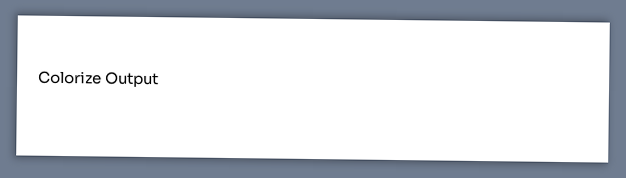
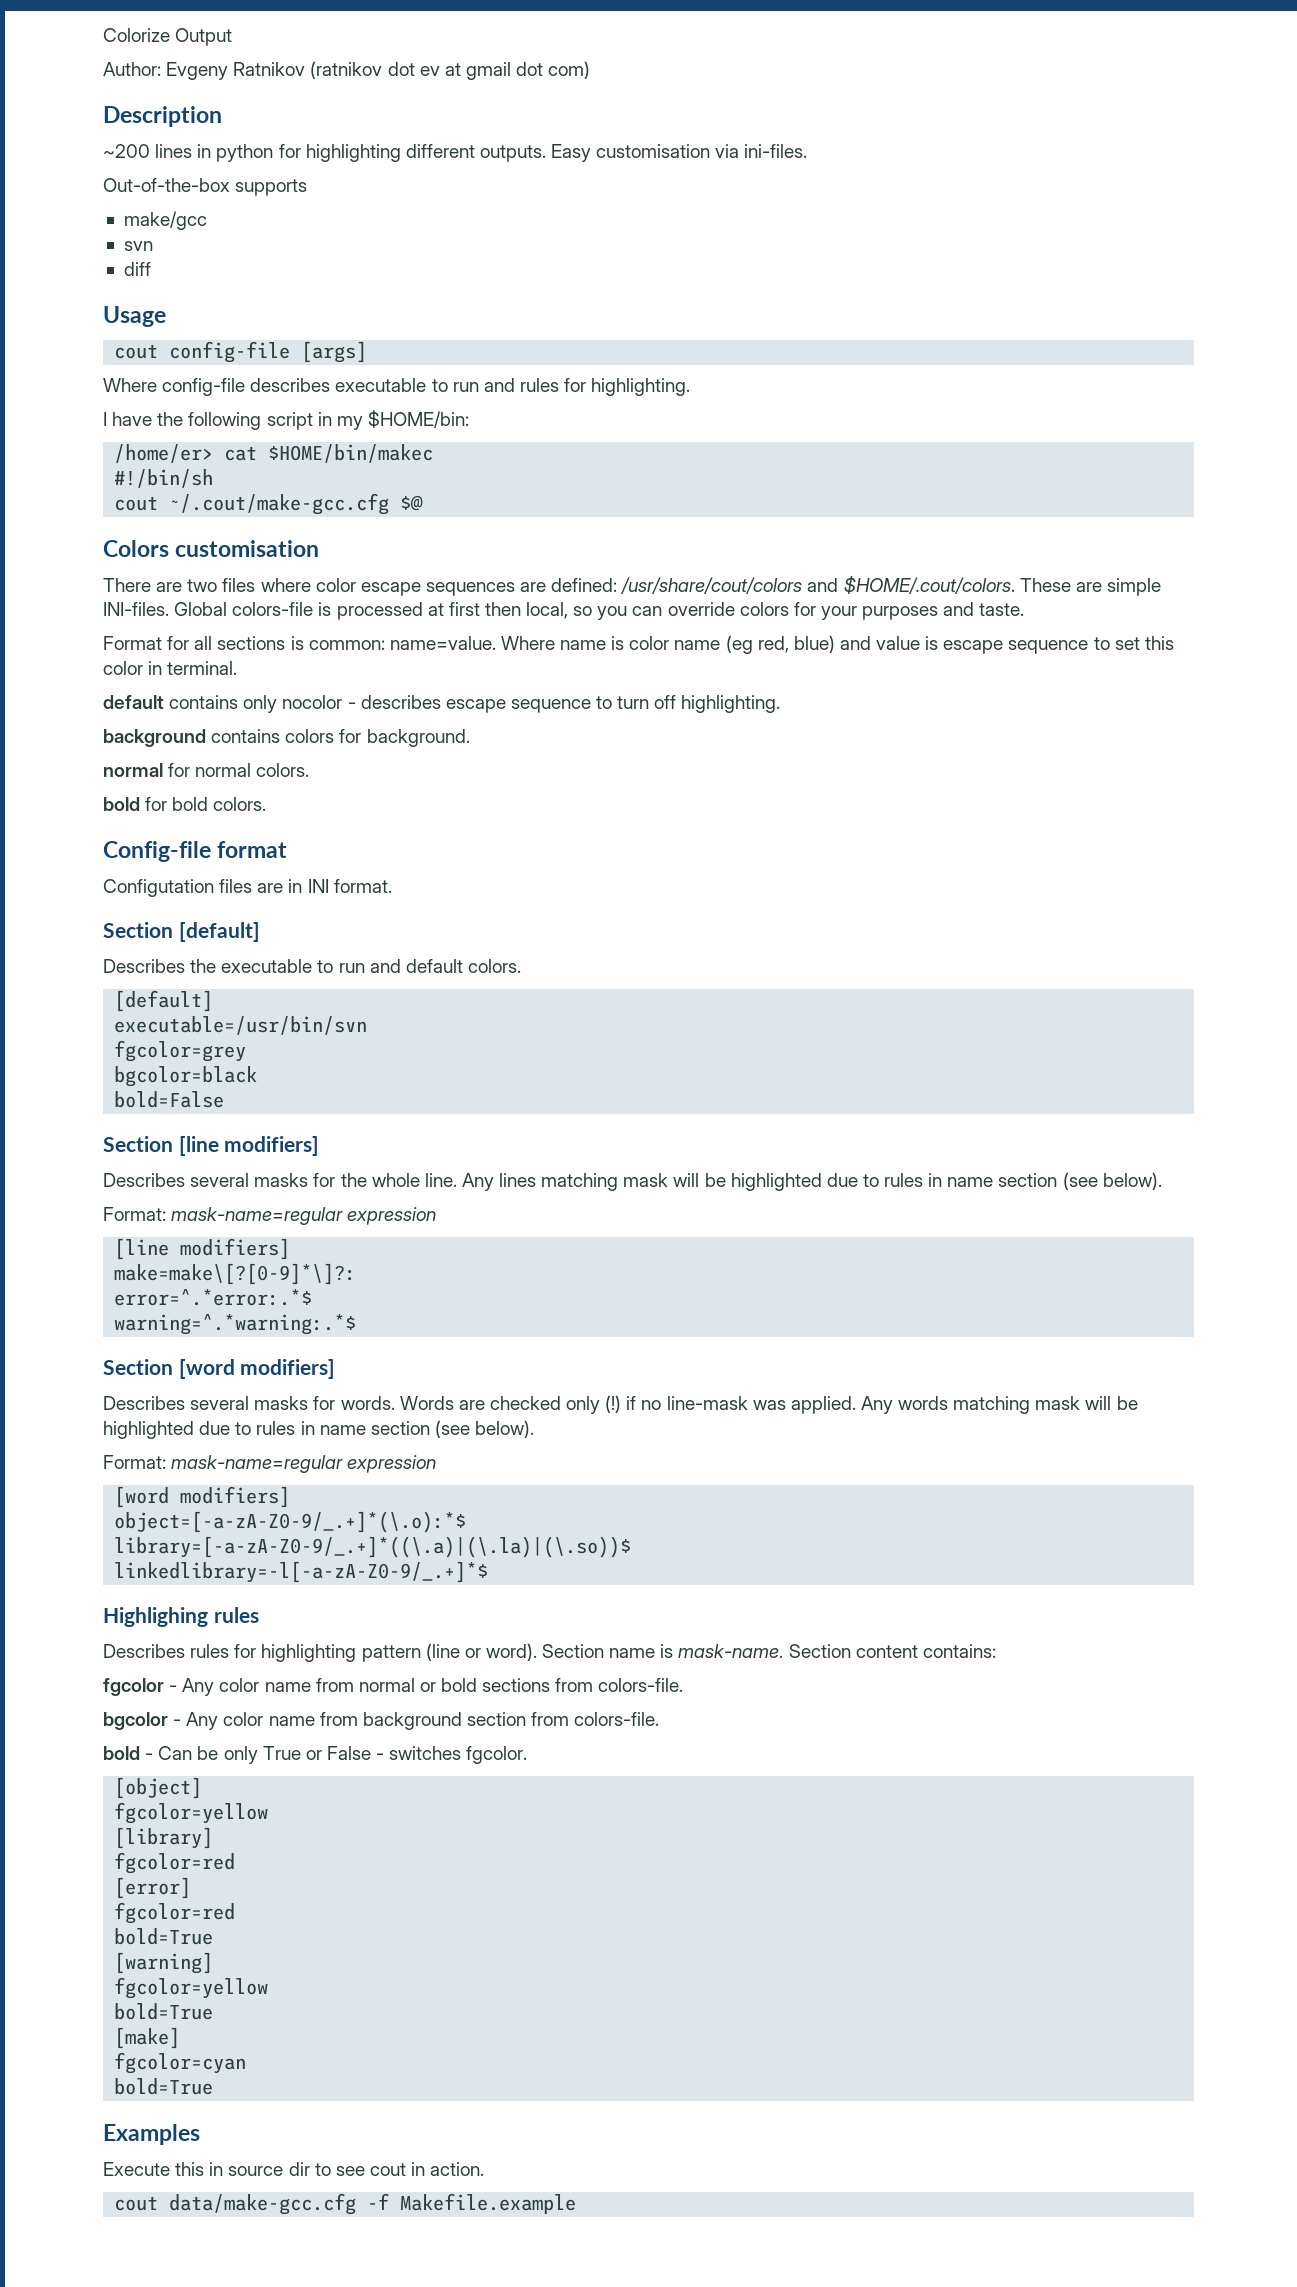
+ Author: Evgeny Ratnikov (ratnikov dot ev at gmail dot com)
+ Description
+ ~200 lines in python for highlighting different outputs. Easy customisation via ini-files.
+ Out-of-the-box supports
+ make/gcc
+ svn
+ diff
+ Usage
+ cout config-file [args]
+ Where config-file describes executable to run and rules for highlighting.
+ I have the following script in my $HOME/bin:
+ /home/er> cat $HOME/bin/makec
+ #!/bin/sh
+ cout ~/.cout/make-gcc.cfg $@
+ Colors customisation
+ There are two files where color escape sequences are defined: /usr/share/cout/colors and $HOME/.cout/colors. These are simple INI-files. Global colors-file is processed at first then local, so you can override colors for your purposes and taste.
+ Format for all sections is common: name=value. Where name is color name (eg red, blue) and value is escape sequence to set this color in terminal.
+ default contains only nocolor - describes escape sequence to turn off highlighting.
+ background contains colors for background.
+ normal for normal colors.
+ bold for bold colors.
+ Config-file format
+ Configutation files are in INI format.
+ Section [default]
+ Describes the executable to run and default colors.
+ [default]
+ executable=/usr/bin/svn
+ fgcolor=grey
+ bgcolor=black
+ bold=False
+ Section [line modifiers]
+ Describes several masks for the whole line. Any lines matching mask will be highlighted due to rules in name section (see below).
+ Format: mask-name=regular expression
+ [line modifiers]
+ make=make\[?[0-9]*\]?:
+ error=^.*error:.*$
+ warning=^.*warning:.*$
+ Section [word modifiers]
+ Describes several masks for words. Words are checked only (!) if no line-mask was applied. Any words matching mask will be highlighted due to rules in name section (see below).
+ Format: mask-name=regular expression
+ [word modifiers]
+ object=[-a-zA-Z0-9/_.+]*(\.o):*$
+ library=[-a-zA-Z0-9/_.+]*((\.a)|(\.la)|(\.so))$
+ linkedlibrary=-l[-a-zA-Z0-9/_.+]*$
+ Highlighing rules
+ Describes rules for highlighting pattern (line or word). Section name is mask-name. Section content contains:
+ fgcolor - Any color name from normal or bold sections from colors-file.
+ bgcolor - Any color name from background section from colors-file.
+ bold - Can be only True or False - switches fgcolor.
+ [object]
+ fgcolor=yellow
+ [library]
+ fgcolor=red
+ [error]
+ fgcolor=red
+ bold=True
+ [warning]
+ fgcolor=yellow
+ bold=True
+ [make]
+ fgcolor=cyan
+ bold=True
+ Examples
+ Execute this in source dir to see cout in action.
+ cout data/make-gcc.cfg -f Makefile.example

